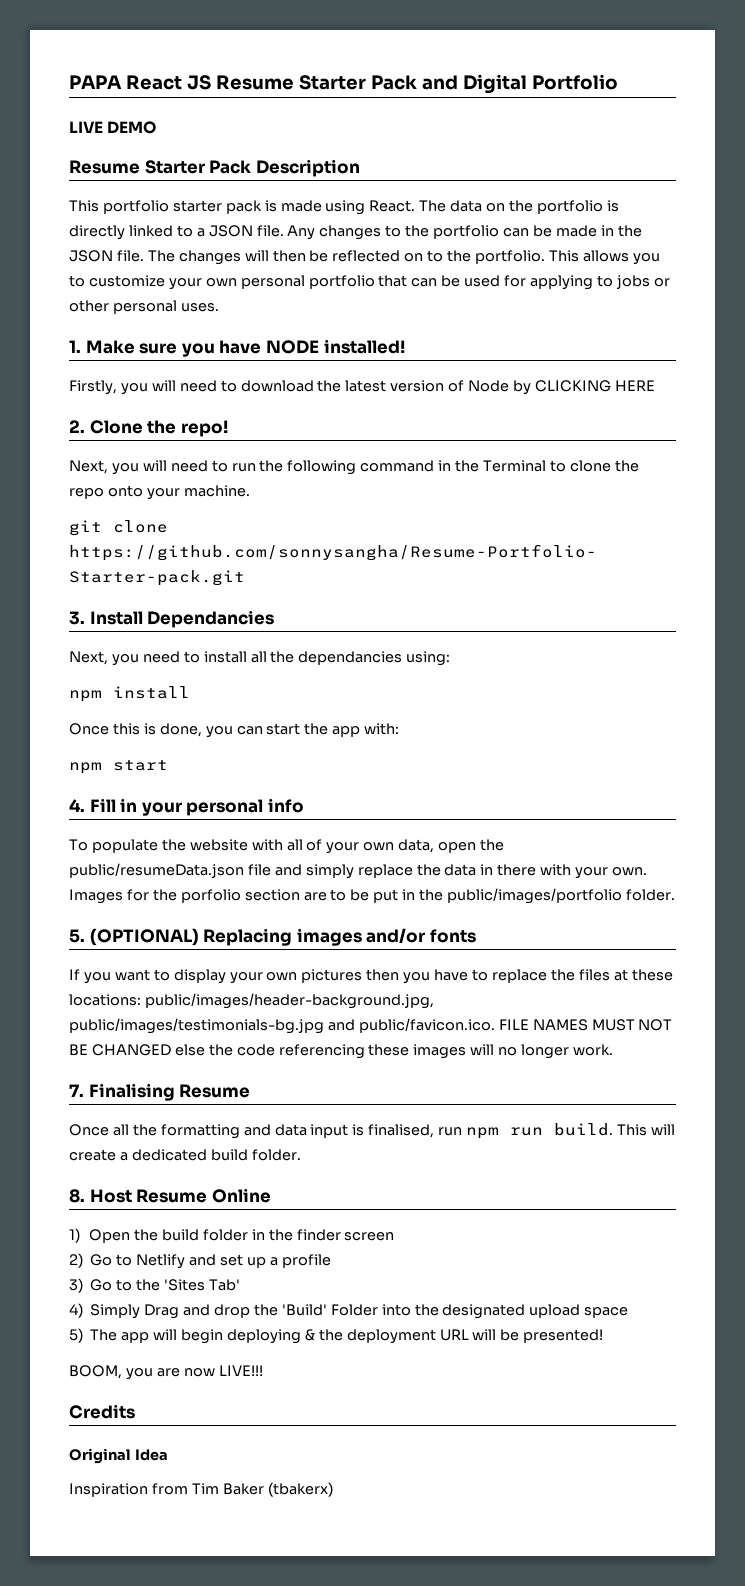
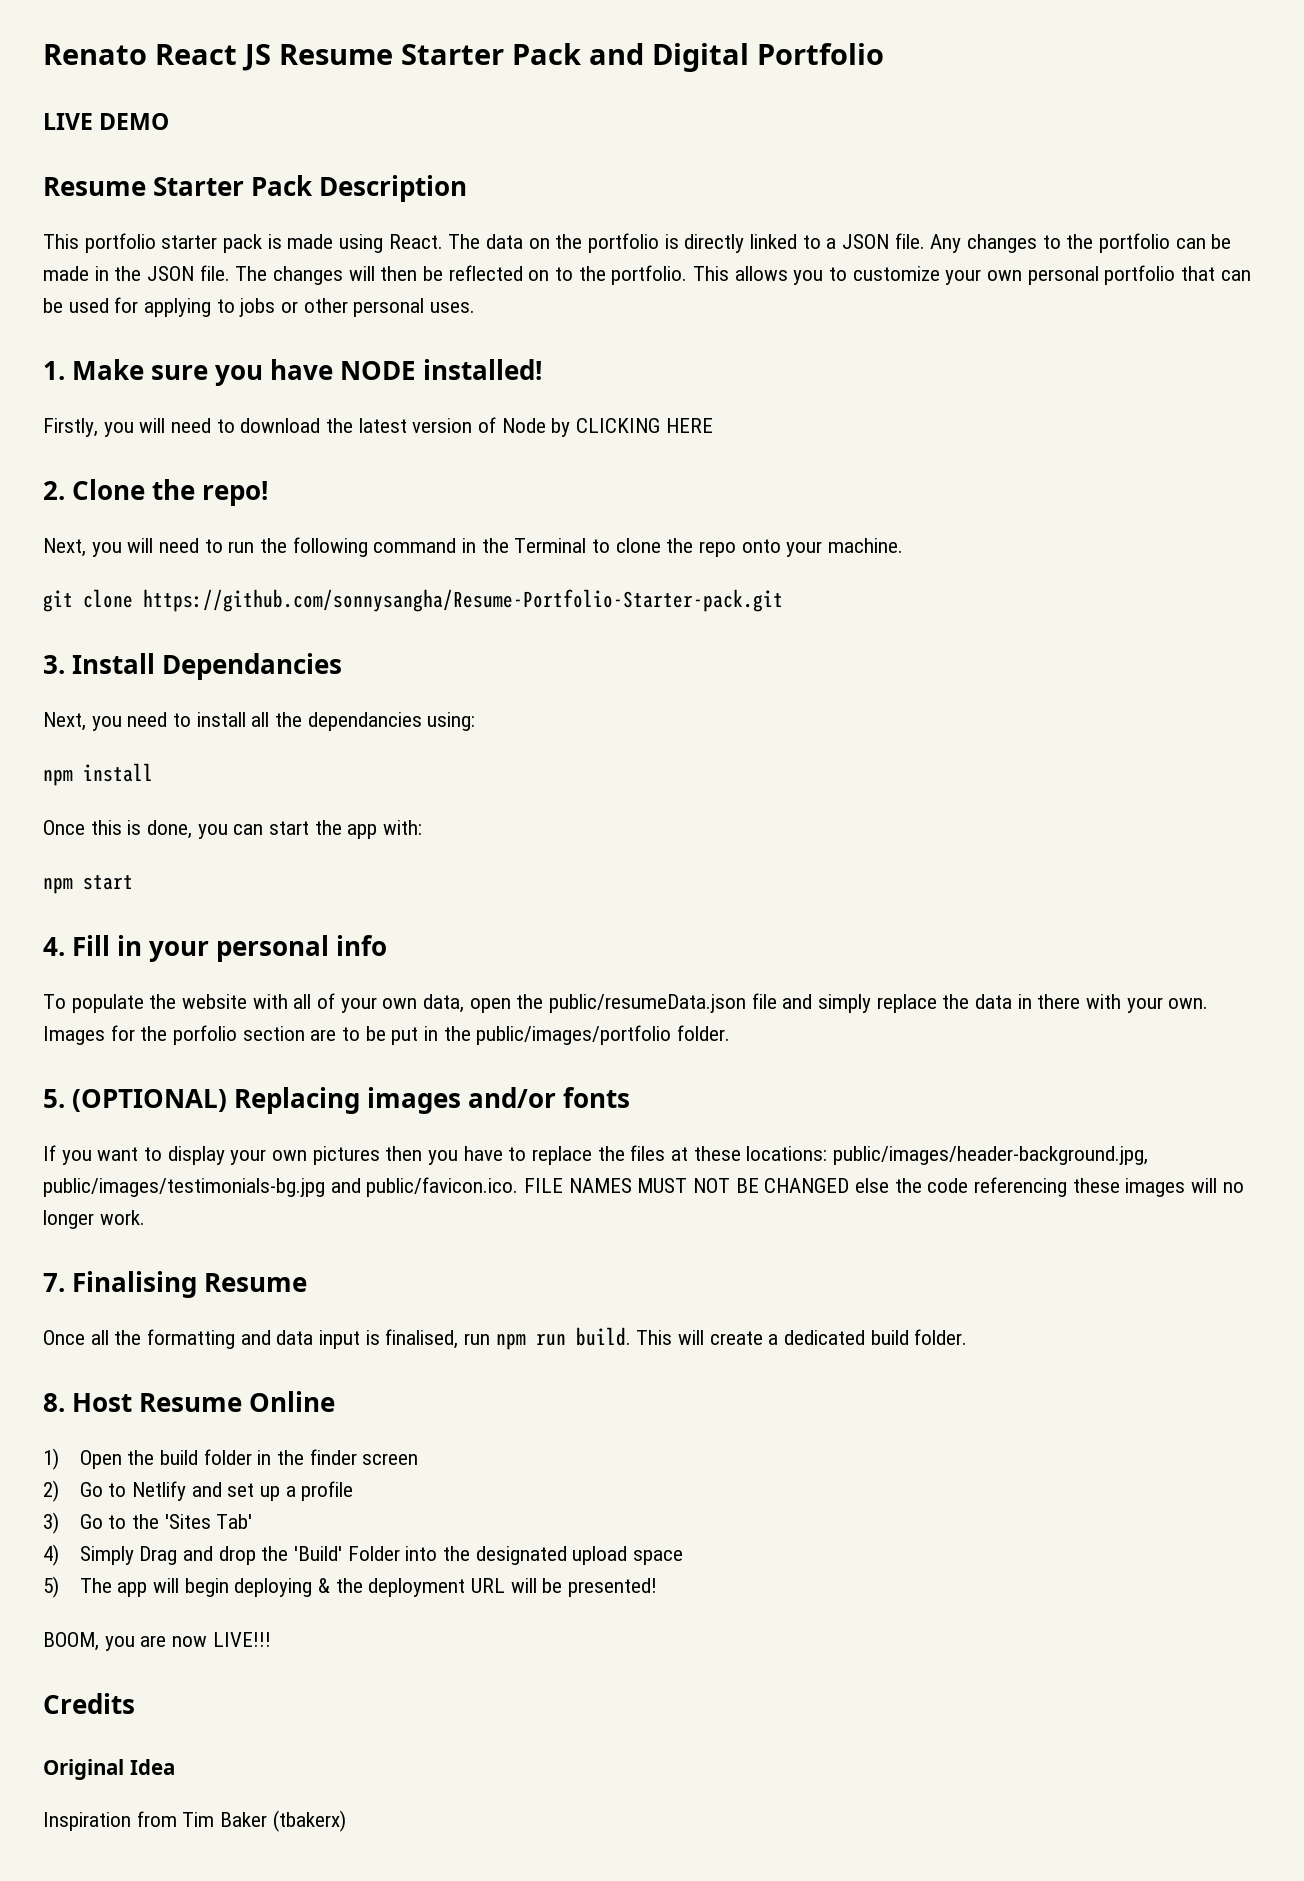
- PAPA React JS Resume Starter Pack and Digital Portfolio
+ Renato React JS Resume Starter Pack and Digital Portfolio

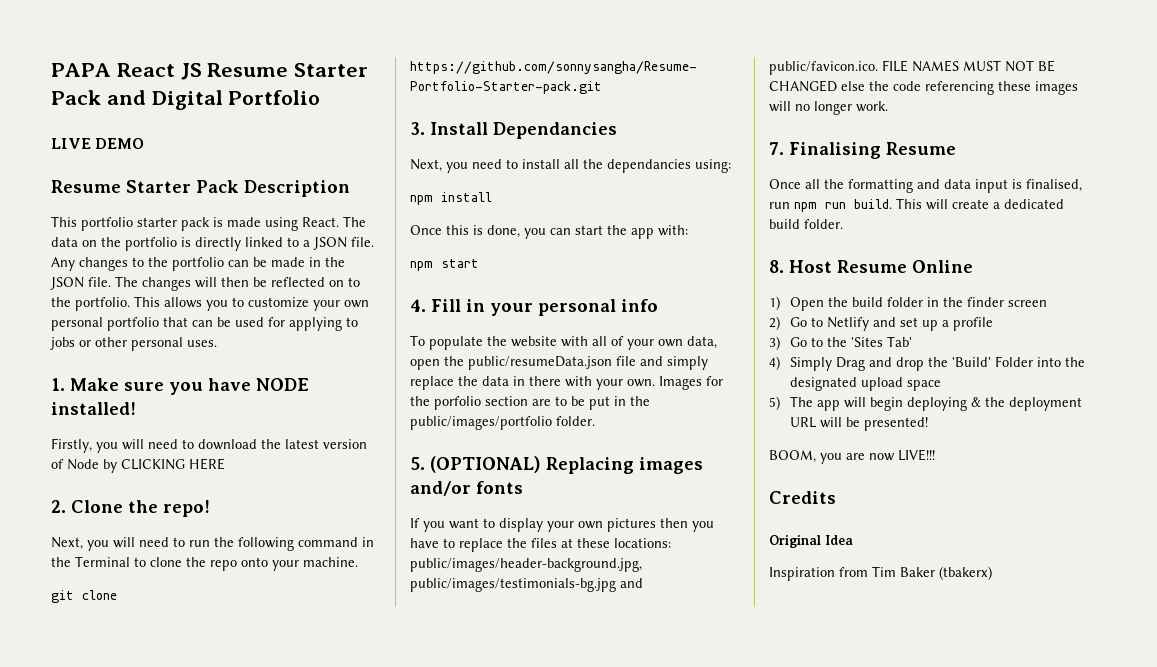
- Renato React JS Resume Starter Pack and Digital Portfolio
+ PAPA React JS Resume Starter Pack and Digital Portfolio

